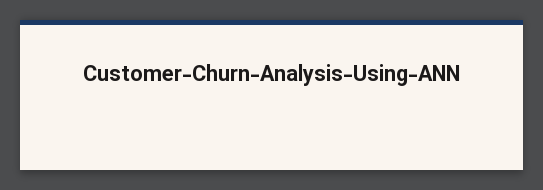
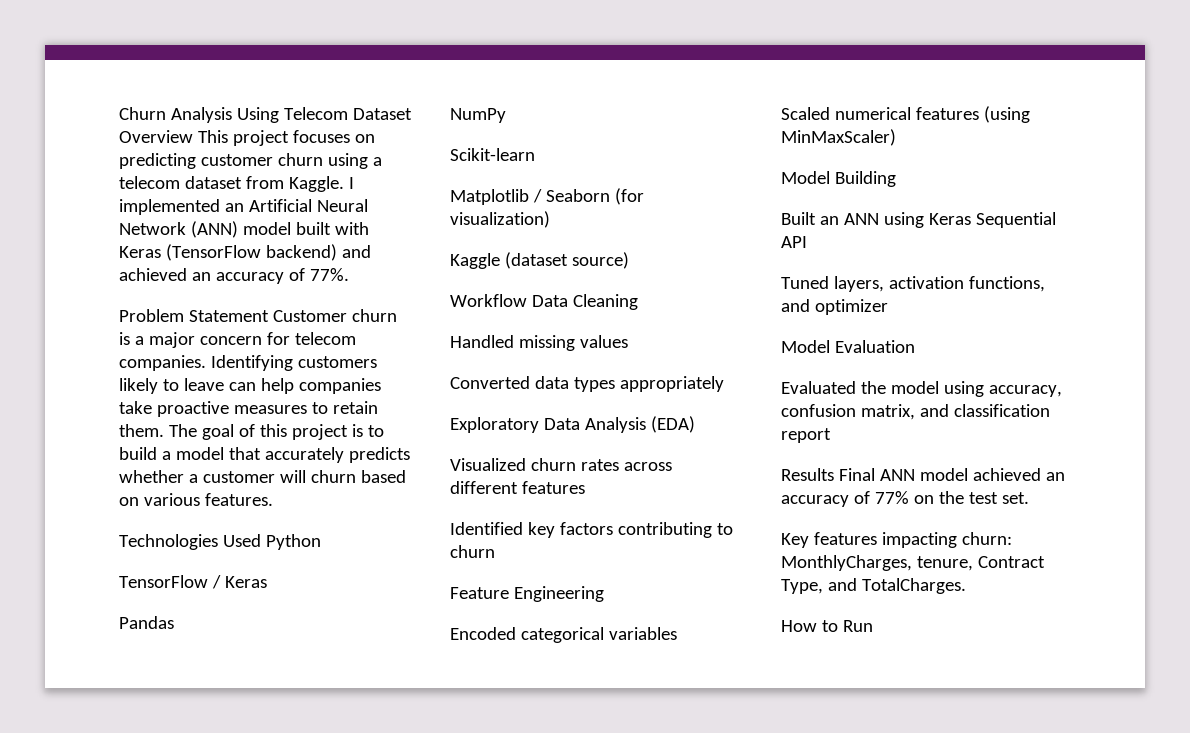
- Customer-Churn-Analysis-Using-ANN
+ Churn Analysis Using Telecom Dataset Overview This project focuses on predicting customer churn using a telecom dataset from Kaggle. I implemented an Artificial Neural Network (ANN) model built with Keras (TensorFlow backend) and achieved an accuracy of 77%.
+ Problem Statement Customer churn is a major concern for telecom companies. Identifying customers likely to leave can help companies take proactive measures to retain them. The goal of this project is to build a model that accurately predicts whether a customer will churn based on various features.
+ Technologies Used Python
+ TensorFlow / Keras
+ Pandas
+ NumPy
+ Scikit-learn
+ Matplotlib / Seaborn (for visualization)
+ Kaggle (dataset source)
+ Workflow Data Cleaning
+ Handled missing values
+ Converted data types appropriately
+ Exploratory Data Analysis (EDA)
+ Visualized churn rates across different features
+ Identified key factors contributing to churn
+ Feature Engineering
+ Encoded categorical variables
+ Scaled numerical features (using MinMaxScaler)
+ Model Building
+ Built an ANN using Keras Sequential API
+ Tuned layers, activation functions, and optimizer
+ Model Evaluation
+ Evaluated the model using accuracy, confusion matrix, and classification report
+ Results Final ANN model achieved an accuracy of 77% on the test set.
+ Key features impacting churn: MonthlyCharges, tenure, Contract Type, and TotalCharges.
+ How to Run

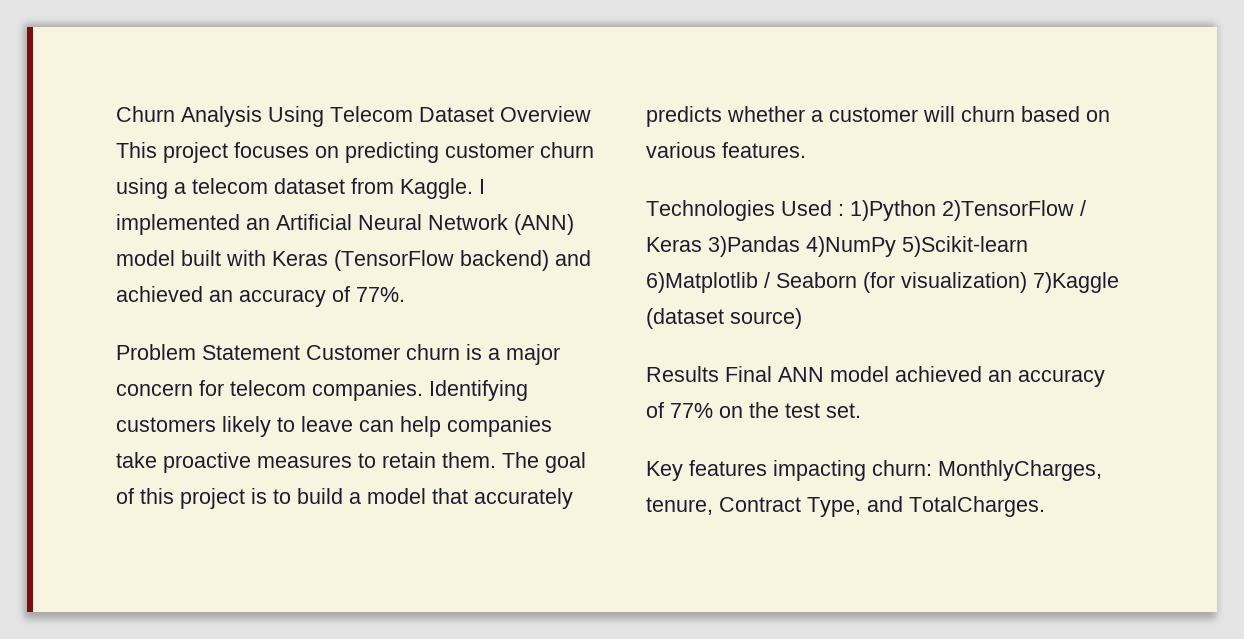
- Technologies Used Python
- TensorFlow / Keras
- Pandas
- NumPy
- Scikit-learn
- Matplotlib / Seaborn (for visualization)
- Kaggle (dataset source)
+ Technologies Used : 1)Python 2)TensorFlow / Keras 3)Pandas 4)NumPy 5)Scikit-learn 6)Matplotlib / Seaborn (for visualization) 7)Kaggle (dataset source)
- Workflow Data Cleaning
- Handled missing values
- Converted data types appropriately
- Exploratory Data Analysis (EDA)
- Visualized churn rates across different features
- Identified key factors contributing to churn
- Feature Engineering
- Encoded categorical variables
- Scaled numerical features (using MinMaxScaler)
- Model Building
- Built an ANN using Keras Sequential API
- Tuned layers, activation functions, and optimizer
- Model Evaluation
- Evaluated the model using accuracy, confusion matrix, and classification report
- How to Run

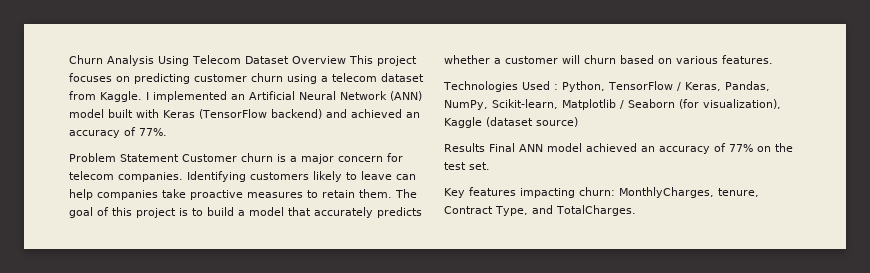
- Technologies Used : 1)Python 2)TensorFlow / Keras 3)Pandas 4)NumPy 5)Scikit-learn 6)Matplotlib / Seaborn (for visualization) 7)Kaggle (dataset source)
+ Technologies Used : Python, TensorFlow / Keras, Pandas, NumPy, Scikit-learn, Matplotlib / Seaborn (for visualization), Kaggle (dataset source)

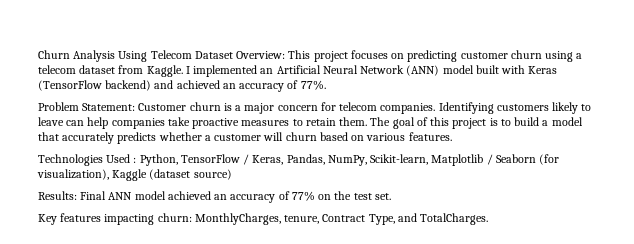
- Churn Analysis Using Telecom Dataset Overview This project focuses on predicting customer churn using a telecom dataset from Kaggle.
+ Churn Analysis Using Telecom Dataset Overview: This project focuses on predicting customer churn using a telecom dataset from Kaggle.
- Problem Statement Customer churn is a major concern for telecom companies.
+ Problem Statement: Customer churn is a major concern for telecom companies.
- Results Final ANN model achieved an accuracy of 77% on the test set.
+ Results: Final ANN model achieved an accuracy of 77% on the test set.

